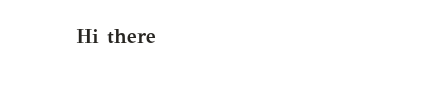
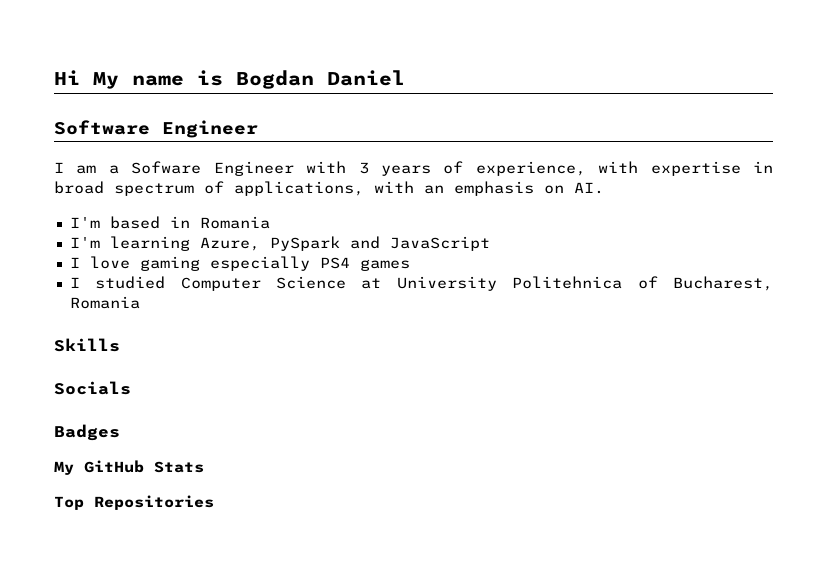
- Hi there
+ Hi My name is Bogdan Daniel
+ Software Engineer
+ I am a Sofware Engineer with 3 years of experience, with expertise in broad spectrum of applications, with an emphasis on AI.
+ I'm based in Romania
+ I'm learning Azure, PySpark and JavaScript
+ I love gaming especially PS4 games
+ I studied Computer Science at University Politehnica of Bucharest, Romania
+ Skills
+ Socials
+ Badges
+ My GitHub Stats
+ Top Repositories

